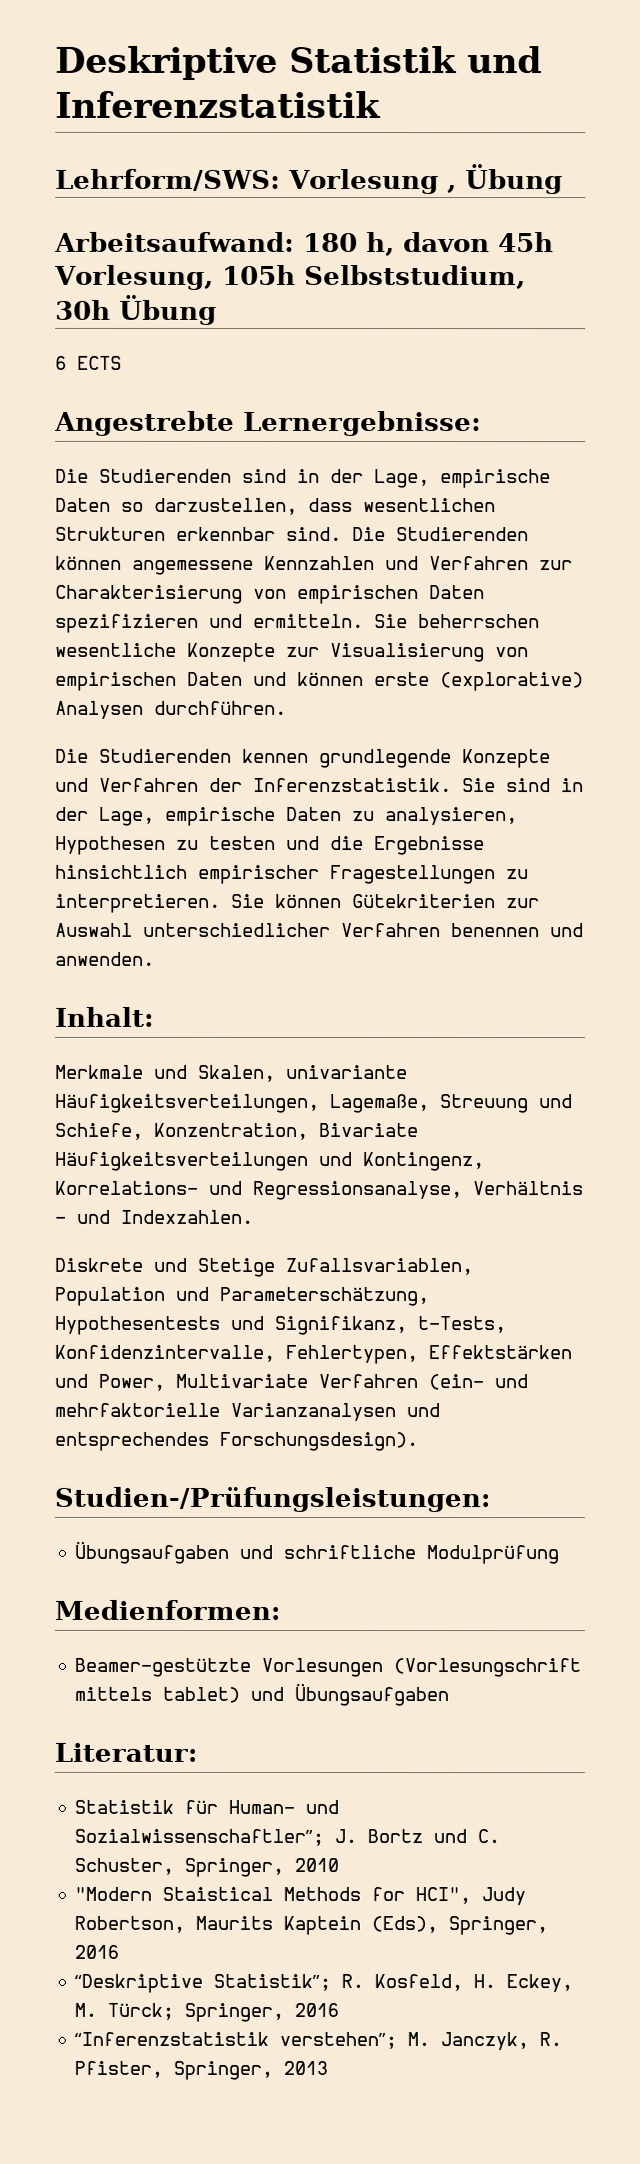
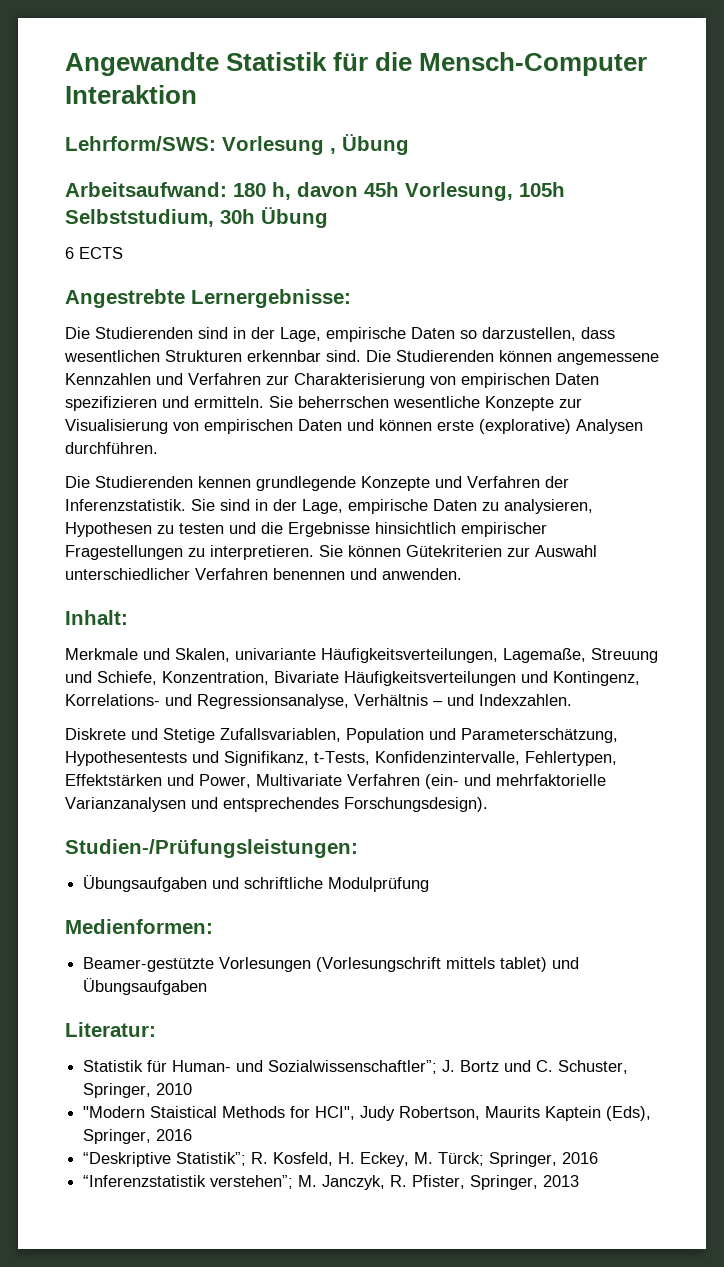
- Deskriptive Statistik und Inferenzstatistik
+ Angewandte Statistik für die Mensch-Computer Interaktion

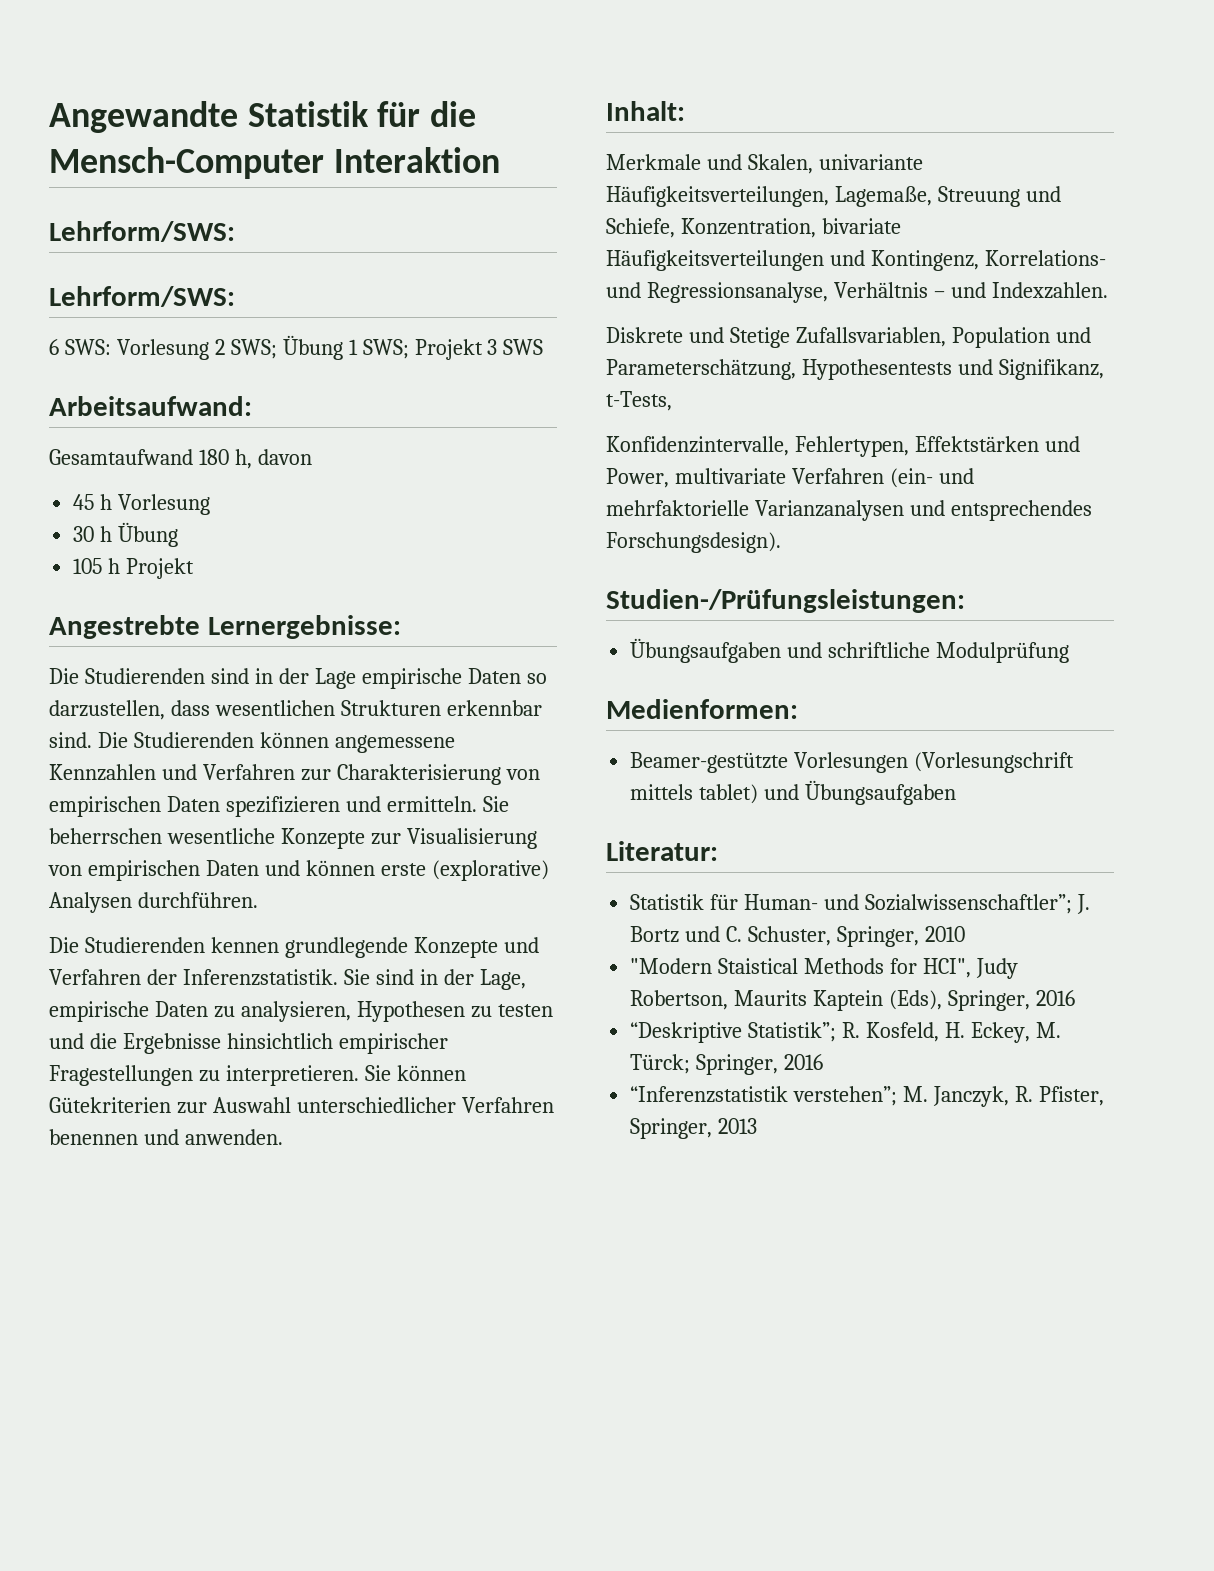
  Angewandte Statistik für die Mensch-Computer Interaktion
- Lehrform/SWS: Vorlesung , Übung
+ Lehrform/SWS:
+ Lehrform/SWS:
+ 6 SWS: Vorlesung 2 SWS; Übung 1 SWS; Projekt 3 SWS
- Arbeitsaufwand: 180 h, davon 45h Vorlesung, 105h Selbststudium, 30h Übung
- 6 ECTS
+ Arbeitsaufwand:
+ Gesamtaufwand 180 h, davon
+ 45 h Vorlesung
+ 30 h Übung
+ 105 h Projekt
- Die Studierenden sind in der Lage, empirische Daten so darzustellen, dass wesentlichen Strukturen erkennbar sind.
+ Die Studierenden sind in der Lage empirische Daten so darzustellen, dass wesentlichen Strukturen erkennbar sind.
- Merkmale und Skalen, univariante Häufigkeitsverteilungen, Lagemaße, Streuung und Schiefe, Konzentration, Bivariate Häufigkeitsverteilungen und Kontingenz, Korrelations- und Regressionsanalyse, Verhältnis – und Indexzahlen.
+ Merkmale und Skalen, univariante Häufigkeitsverteilungen, Lagemaße, Streuung und Schiefe, Konzentration, bivariate Häufigkeitsverteilungen und Kontingenz, Korrelations- und Regressionsanalyse, Verhältnis – und Indexzahlen.
- Diskrete und Stetige Zufallsvariablen, Population und Parameterschätzung, Hypothesentests und Signifikanz, t-Tests, Konfidenzintervalle, Fehlertypen, Effektstärken und Power, Multivariate Verfahren (ein- und mehrfaktorielle Varianzanalysen und entsprechendes Forschungsdesign).
+ Diskrete und Stetige Zufallsvariablen, Population und Parameterschätzung, Hypothesentests und Signifikanz, t-Tests,
+ Konfidenzintervalle, Fehlertypen, Effektstärken und Power, multivariate Verfahren (ein- und mehrfaktorielle Varianzanalysen und entsprechendes Forschungsdesign).

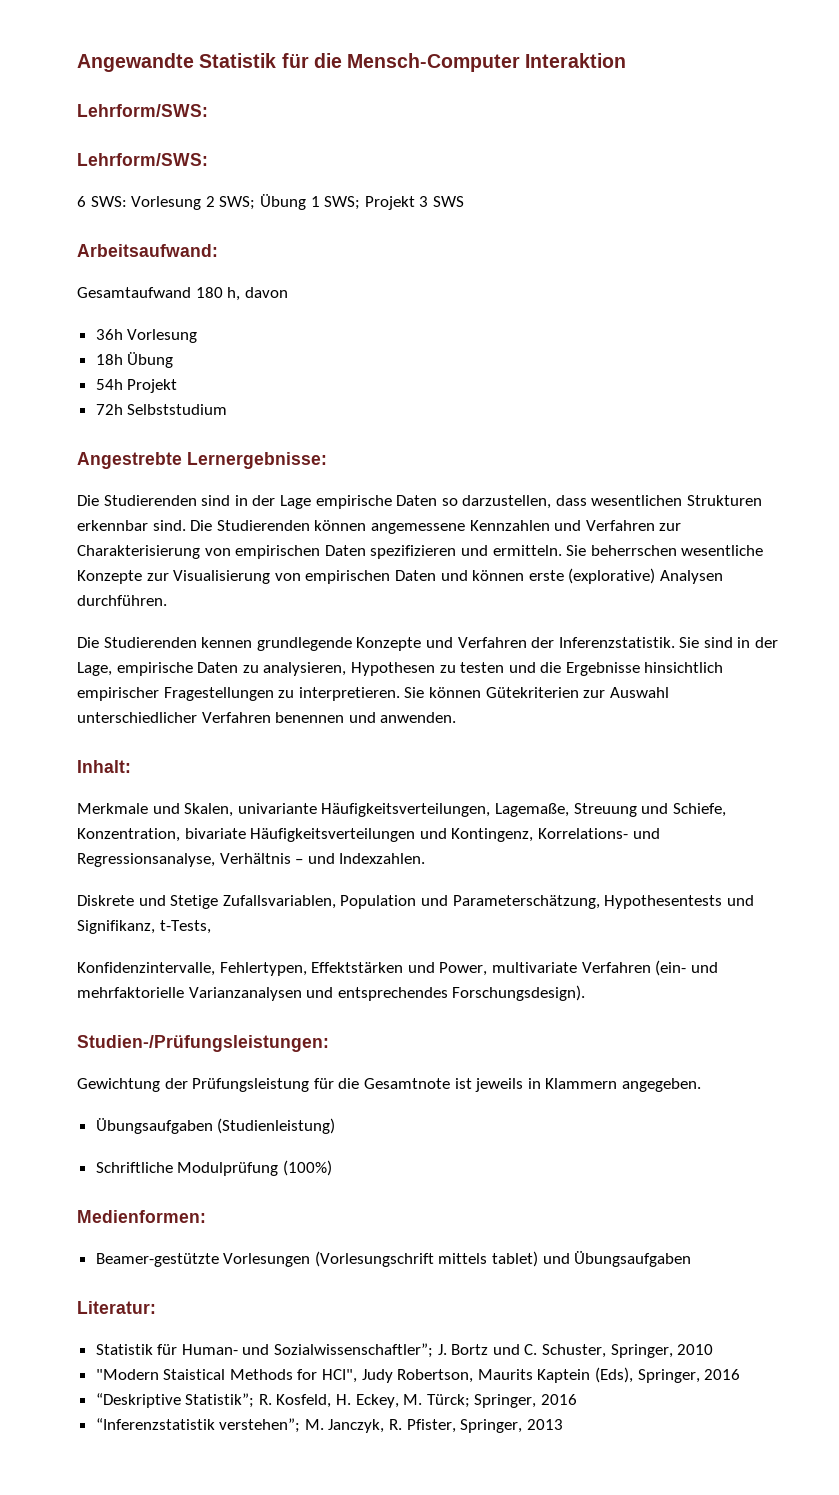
- 45 h Vorlesung
+ 36h Vorlesung
- 30 h Übung
+ 18h Übung
- 105 h Projekt
+ 54h Projekt
+ 72h Selbststudium
- Übungsaufgaben und schriftliche Modulprüfung
+ Gewichtung der Prüfungsleistung für die Gesamtnote ist jeweils in Klammern angegeben.
+ Übungsaufgaben (Studienleistung)
+ Schriftliche Modulprüfung (100%)

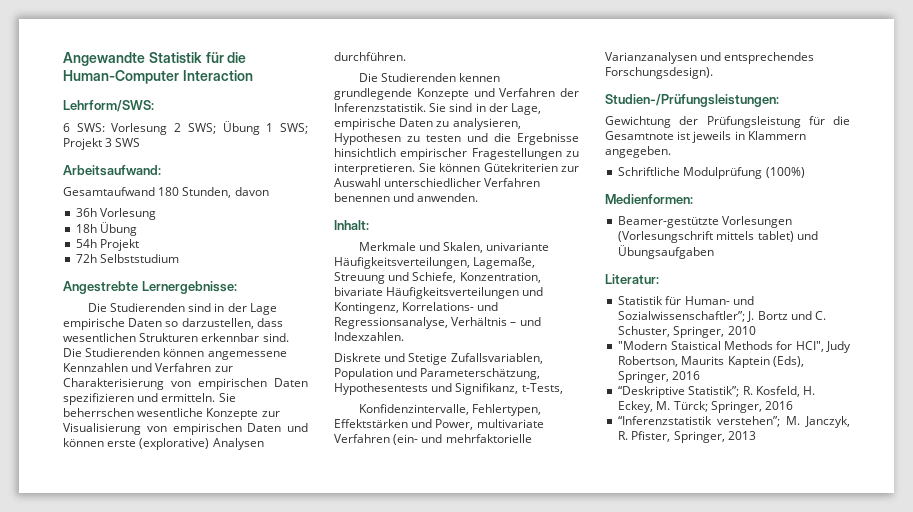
- Angewandte Statistik für die Mensch-Computer Interaktion
- Lehrform/SWS:
+ Angewandte Statistik für die Human-Computer Interaction
- Gesamtaufwand 180 h, davon
+ Gesamtaufwand 180 Stunden, davon
- Übungsaufgaben (Studienleistung)

